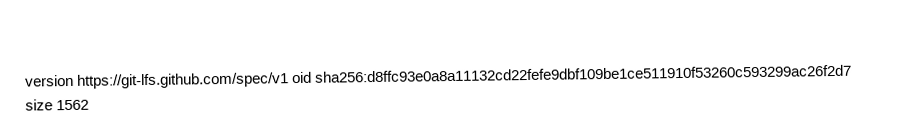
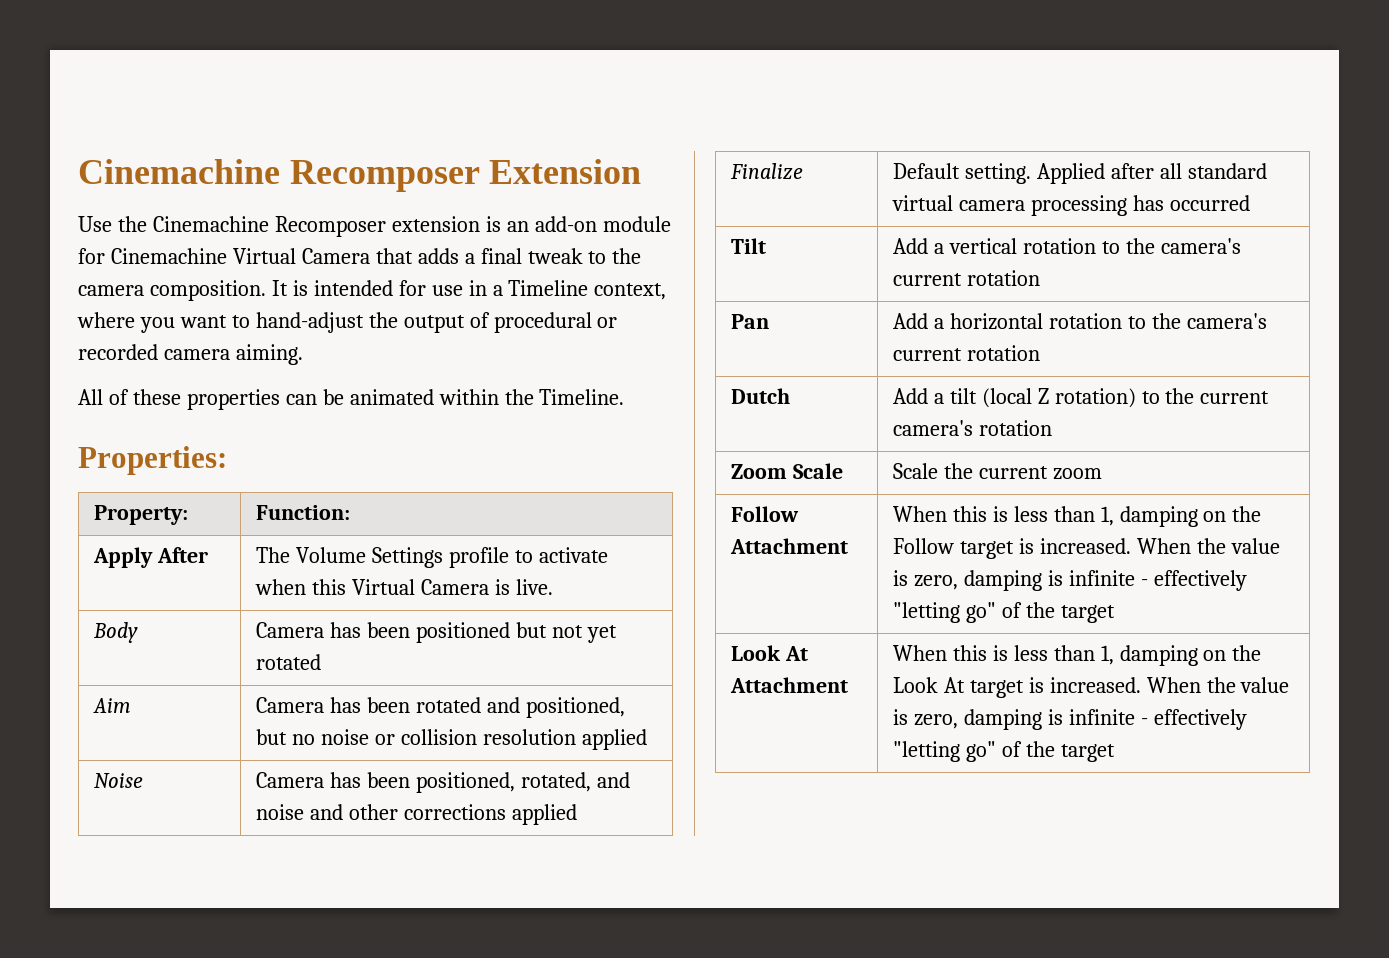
- version https://git-lfs.github.com/spec/v1 oid sha256:d8ffc93e0a8a11132cd22fefe9dbf109be1ce511910f53260c593299ac26f2d7 size 1562
+ Cinemachine Recomposer Extension
+ Use the Cinemachine Recomposer extension is an add-on module for Cinemachine Virtual Camera that adds a final tweak to the camera composition. It is intended for use in a Timeline context, where you want to hand-adjust the output of procedural or recorded camera aiming.
+ All of these properties can be animated within the Timeline.
+ Properties:
+ Property: | Function:
+ Apply After | The Volume Settings profile to activate when this Virtual Camera is live.
+ Body | Camera has been positioned but not yet rotated
+ Aim | Camera has been rotated and positioned, but no noise or collision resolution applied
+ Noise | Camera has been positioned, rotated, and noise and other corrections applied
+ Finalize | Default setting. Applied after all standard virtual camera processing has occurred
+ Tilt | Add a vertical rotation to the camera's current rotation
+ Pan | Add a horizontal rotation to the camera's current rotation
+ Dutch | Add a tilt (local Z rotation) to the current camera's rotation
+ Zoom Scale | Scale the current zoom
+ Follow Attachment | When this is less than 1, damping on the Follow target is increased. When the value is zero, damping is infinite - effectively "letting go" of the target
+ Look At Attachment | When this is less than 1, damping on the Look At target is increased. When the value is zero, damping is infinite - effectively "letting go" of the target

